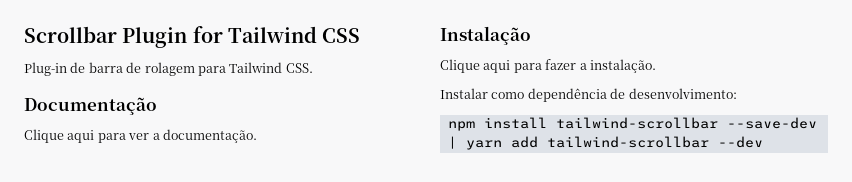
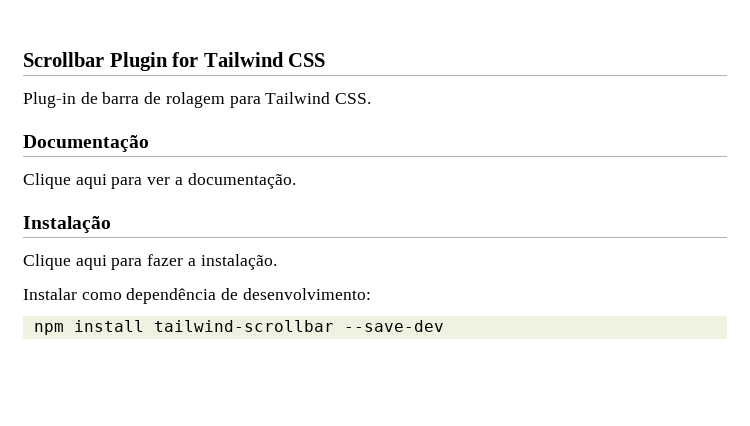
- npm install tailwind-scrollbar --save-dev | yarn add tailwind-scrollbar --dev
+ npm install tailwind-scrollbar --save-dev

